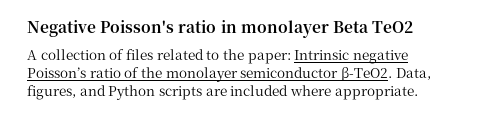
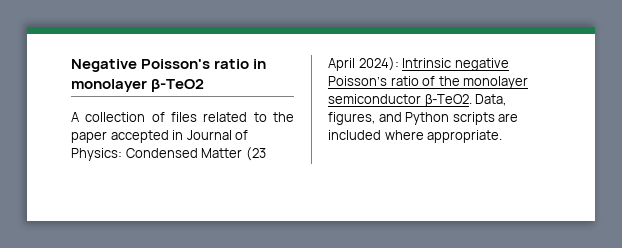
- Negative Poisson's ratio in monolayer Beta TeO2
+ Negative Poisson's ratio in monolayer β-TeO2
- A collection of files related to the paper: Intrinsic negative Poisson’s ratio of the monolayer semiconductor β-TeO2.
+ A collection of files related to the paper accepted in Journal of Physics: Condensed Matter (23 April 2024): Intrinsic negative Poisson’s ratio of the monolayer semiconductor β-TeO2.

